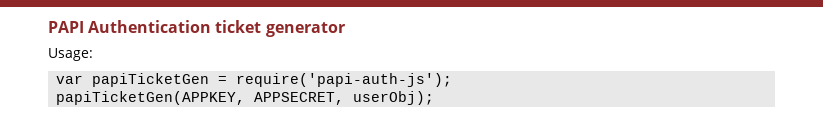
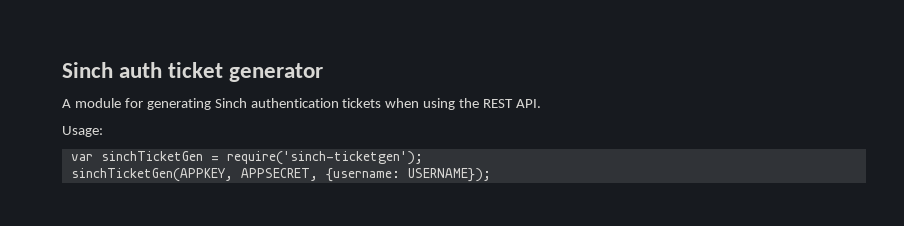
- PAPI Authentication ticket generator
+ Sinch auth ticket generator
+ A module for generating Sinch authentication tickets when using the REST API.
  Usage:
- var papiTicketGen = require('papi-auth-js');
- papiTicketGen(APPKEY, APPSECRET, userObj);
+ var sinchTicketGen = require('sinch-ticketgen');
+ sinchTicketGen(APPKEY, APPSECRET, {username: USERNAME});

